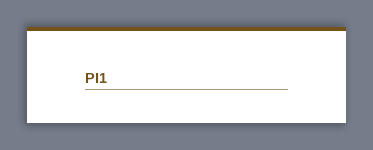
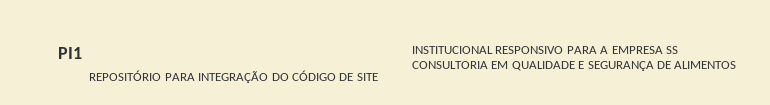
+ REPOSITÓRIO PARA INTEGRAÇÃO DO CÓDIGO DE SITE INSTITUCIONAL RESPONSIVO PARA A EMPRESA SS CONSULTORIA EM QUALIDADE E SEGURANÇA DE ALIMENTOS

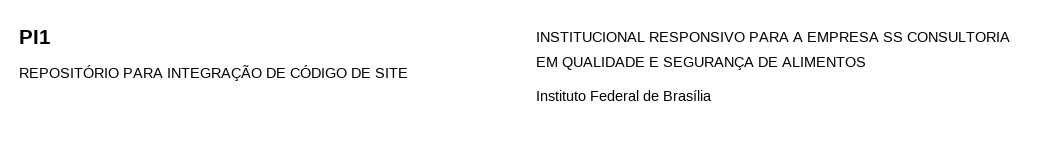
- REPOSITÓRIO PARA INTEGRAÇÃO DO CÓDIGO DE SITE INSTITUCIONAL RESPONSIVO PARA A EMPRESA SS CONSULTORIA EM QUALIDADE E SEGURANÇA DE ALIMENTOS
+ REPOSITÓRIO PARA INTEGRAÇÃO DE CÓDIGO DE SITE INSTITUCIONAL RESPONSIVO PARA A EMPRESA SS CONSULTORIA EM QUALIDADE E SEGURANÇA DE ALIMENTOS
+ Instituto Federal de Brasília

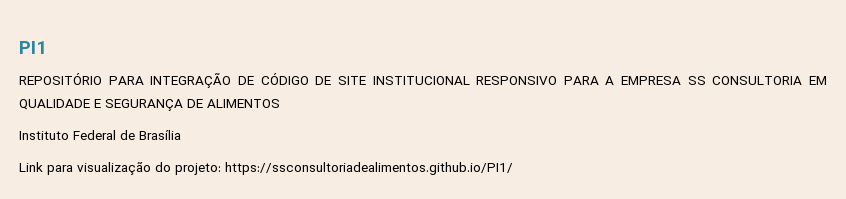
+ Link para visualização do projeto: https://ssconsultoriadealimentos.github.io/PI1/

